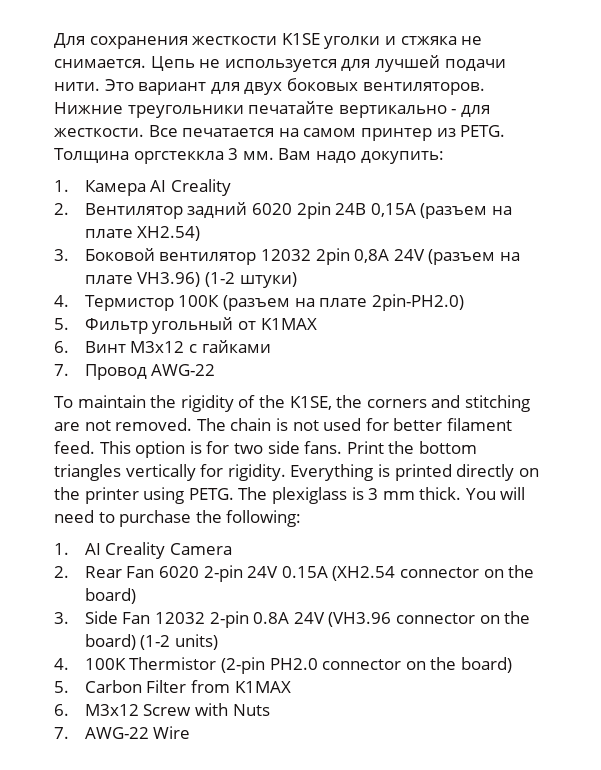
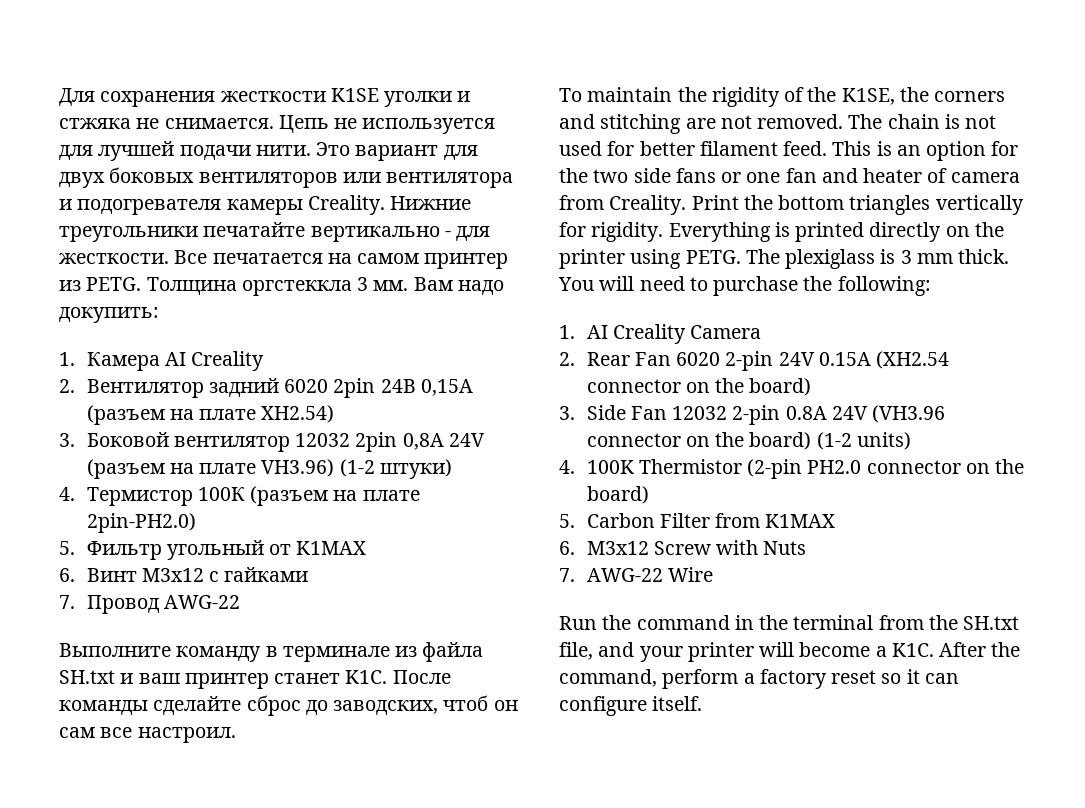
- Это вариант для двух боковых вентиляторов.
+ Это вариант для двух боковых вентиляторов или вентилятора и подогревателя камеры Creality.
+ Выполните команду в терминале из файла SH.txt и ваш принтер станет K1C. После команды сделайте сброс до заводских, чтоб он сам все настроил.
- This option is for two side fans.
+ This is an option for the two side fans or one fan and heater of camera from Creality.
+ Run the command in the terminal from the SH.txt file, and your printer will become a K1C. After the command, perform a factory reset so it can configure itself.

